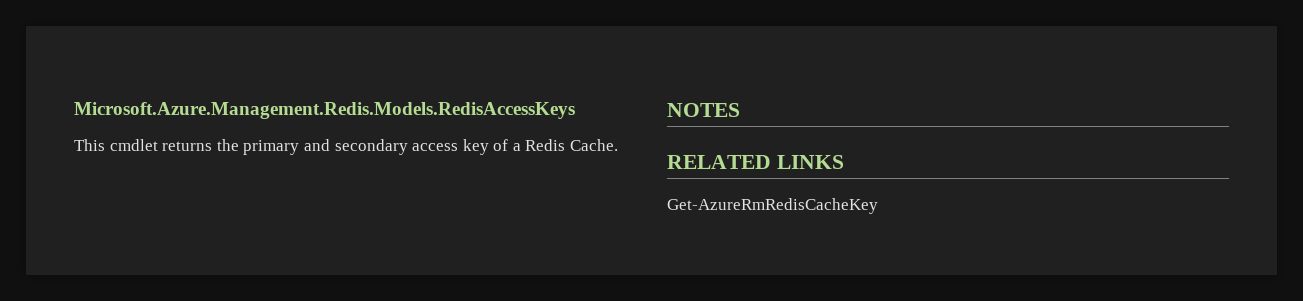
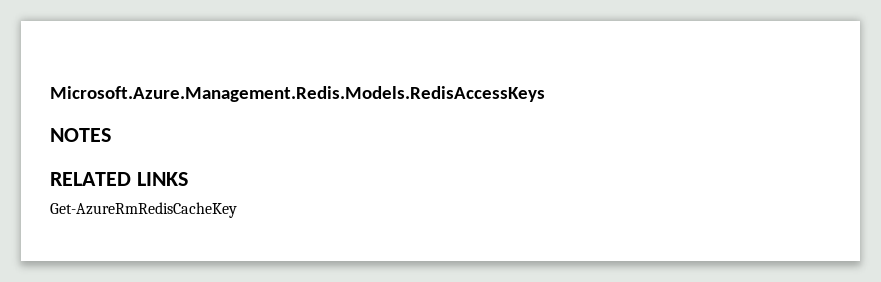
- This cmdlet returns the primary and secondary access key of a Redis Cache.

